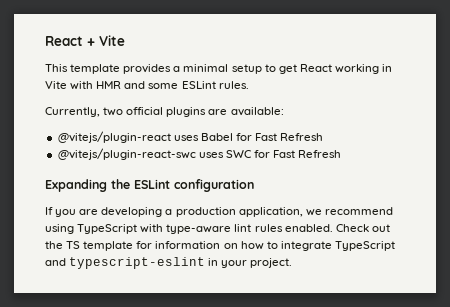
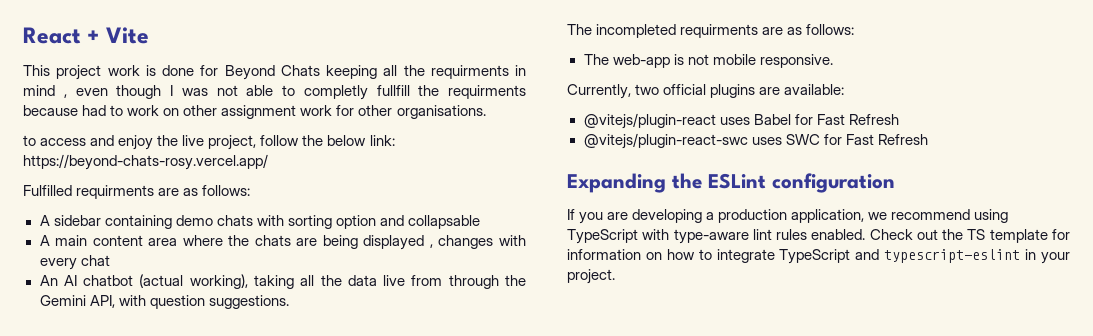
- This template provides a minimal setup to get React working in Vite with HMR and some ESLint rules.
+ This project work is done for Beyond Chats keeping all the requirments in mind , even though I was not able to completly fullfill the requirments because had to work on other assignment work for other organisations.
+ to access and enjoy the live project, follow the below link: https://beyond-chats-rosy.vercel.app/
+ Fulfilled requirments are as follows:
+ A sidebar containing demo chats with sorting option and collapsable
+ A main content area where the chats are being displayed , changes with every chat
+ An AI chatbot (actual working), taking all the data live from through the Gemini API, with question suggestions.
+ The incompleted requirments are as follows:
+ The web-app is not mobile responsive.

